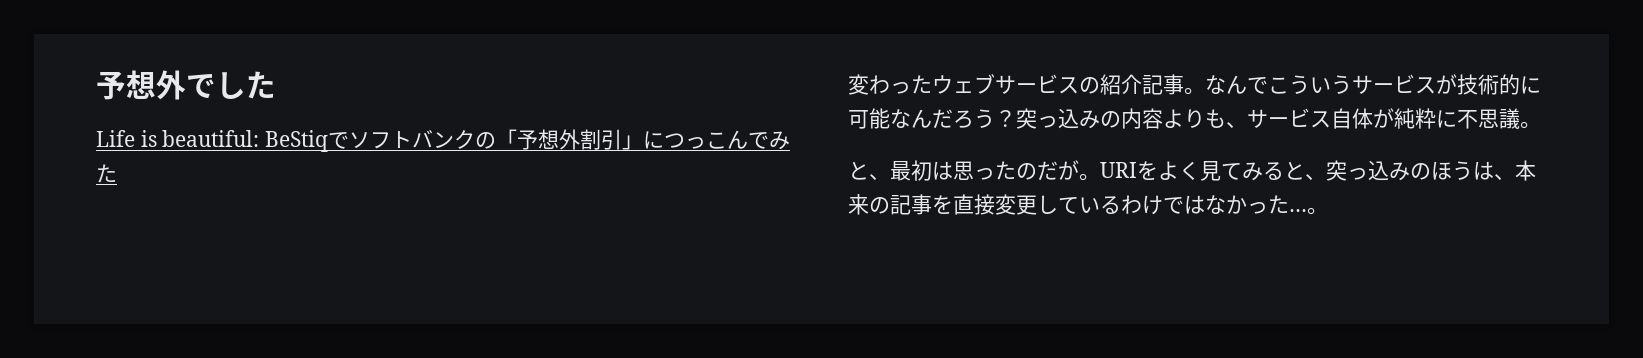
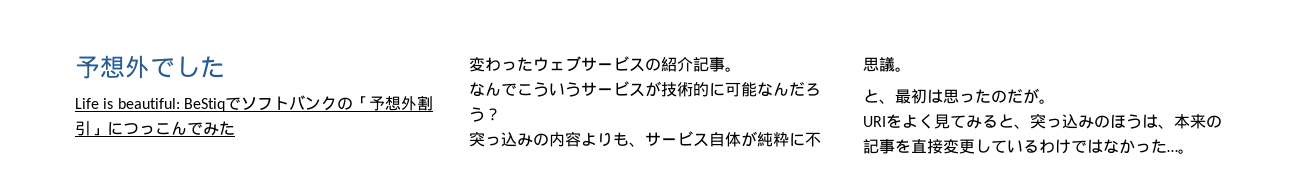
- 変わったウェブサービスの紹介記事。なんでこういうサービスが技術的に可能なんだろう？突っ込みの内容よりも、サービス自体が純粋に不思議。
+ 変わったウェブサービスの紹介記事。
+ なんでこういうサービスが技術的に可能なんだろう？
+ 突っ込みの内容よりも、サービス自体が純粋に不思議。
- と、最初は思ったのだが。URIをよく見てみると、突っ込みのほうは、本来の記事を直接変更しているわけではなかった…
+ と、最初は思ったのだが。
+ URIをよく見てみると、突っ込みのほうは、本来の記事を直接変更しているわけではなかった…

